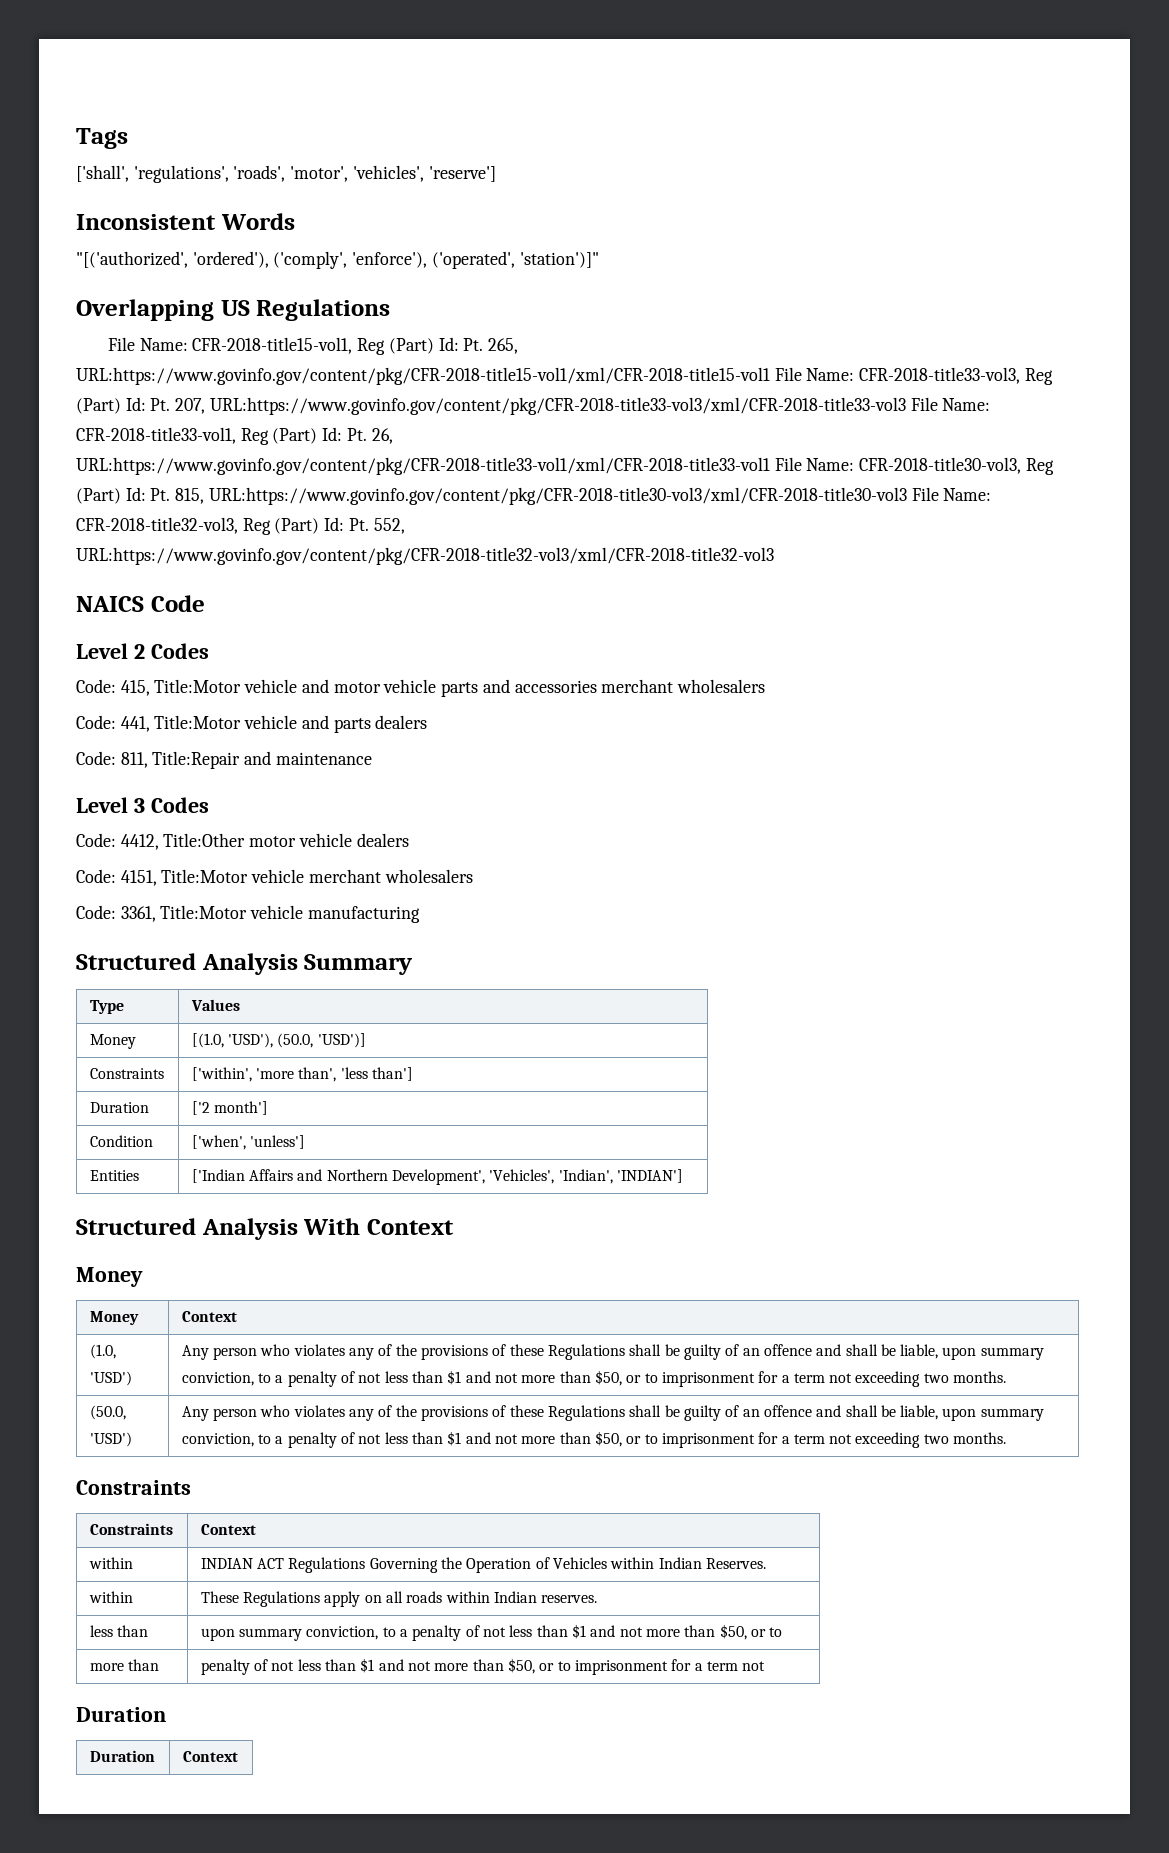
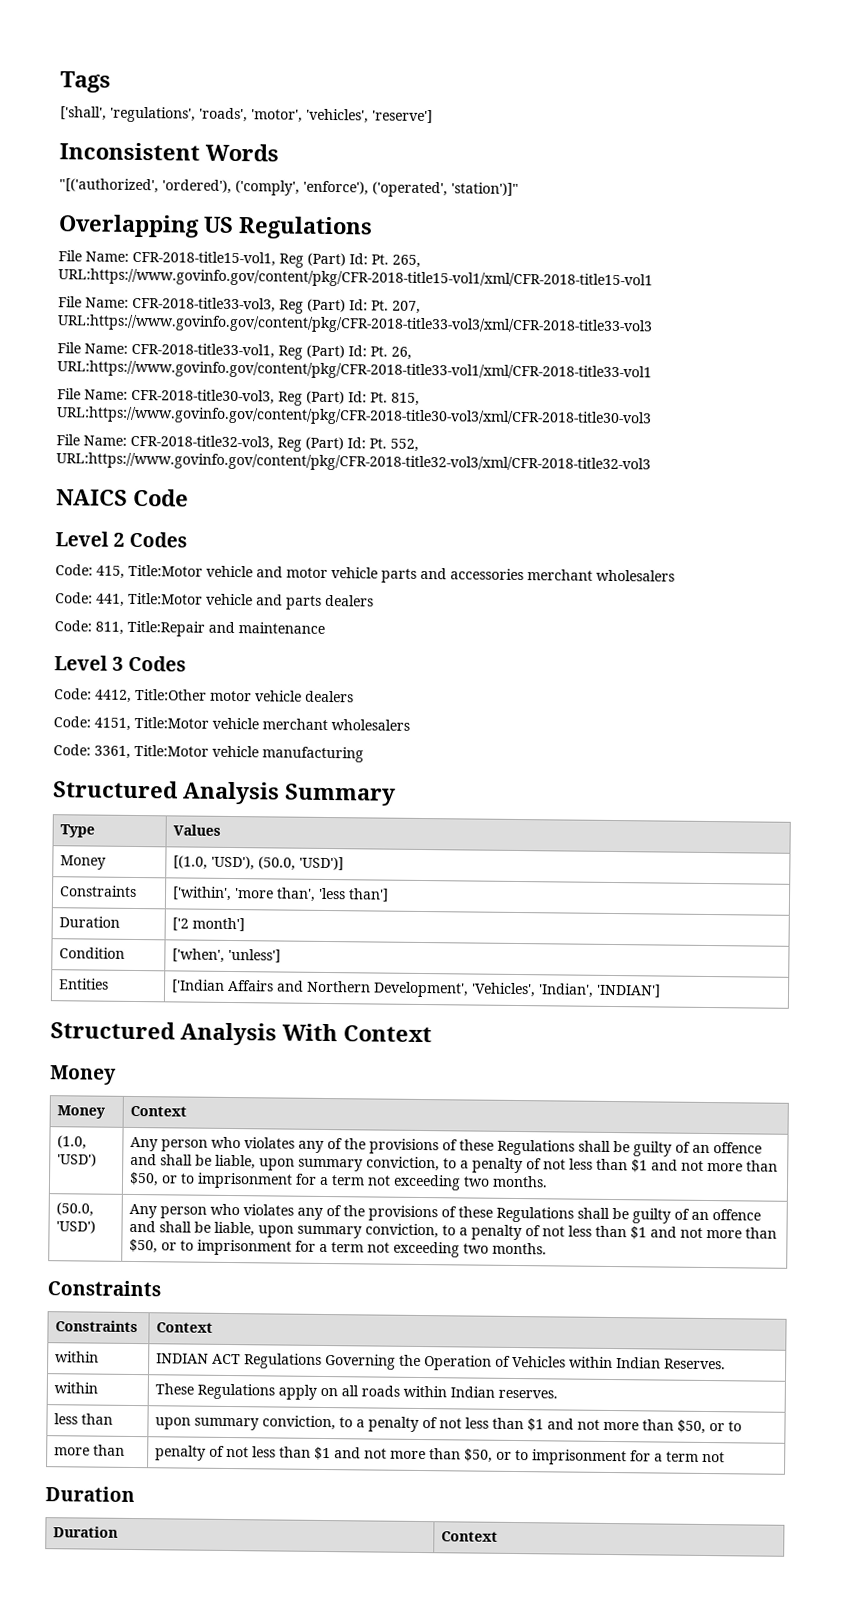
- File Name: CFR-2018-title15-vol1, Reg (Part) Id: Pt. 265, URL:https://www.govinfo.gov/content/pkg/CFR-2018-title15-vol1/xml/CFR-2018-title15-vol1 File Name: CFR-2018-title33-vol3, Reg (Part) Id: Pt. 207, URL:https://www.govinfo.gov/content/pkg/CFR-2018-title33-vol3/xml/CFR-2018-title33-vol3 File Name: CFR-2018-title33-vol1, Reg (Part) Id: Pt. 26, URL:https://www.govinfo.gov/content/pkg/CFR-2018-title33-vol1/xml/CFR-2018-title33-vol1 File Name: CFR-2018-title30-vol3, Reg (Part) Id: Pt. 815, URL:https://www.govinfo.gov/content/pkg/CFR-2018-title30-vol3/xml/CFR-2018-title30-vol3 File Name: CFR-2018-title32-vol3, Reg (Part) Id: Pt. 552, URL:https://www.govinfo.gov/content/pkg/CFR-2018-title32-vol3/xml/CFR-2018-title32-vol3
+ File Name: CFR-2018-title15-vol1, Reg (Part) Id: Pt. 265, URL:https://www.govinfo.gov/content/pkg/CFR-2018-title15-vol1/xml/CFR-2018-title15-vol1
+ File Name: CFR-2018-title33-vol3, Reg (Part) Id: Pt. 207, URL:https://www.govinfo.gov/content/pkg/CFR-2018-title33-vol3/xml/CFR-2018-title33-vol3
+ File Name: CFR-2018-title33-vol1, Reg (Part) Id: Pt. 26, URL:https://www.govinfo.gov/content/pkg/CFR-2018-title33-vol1/xml/CFR-2018-title33-vol1
+ File Name: CFR-2018-title30-vol3, Reg (Part) Id: Pt. 815, URL:https://www.govinfo.gov/content/pkg/CFR-2018-title30-vol3/xml/CFR-2018-title30-vol3
+ File Name: CFR-2018-title32-vol3, Reg (Part) Id: Pt. 552, URL:https://www.govinfo.gov/content/pkg/CFR-2018-title32-vol3/xml/CFR-2018-title32-vol3

